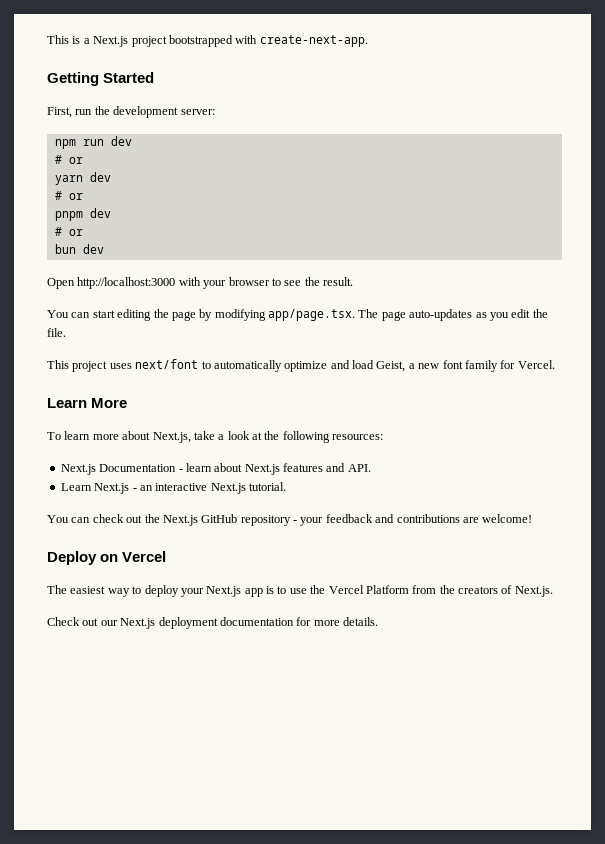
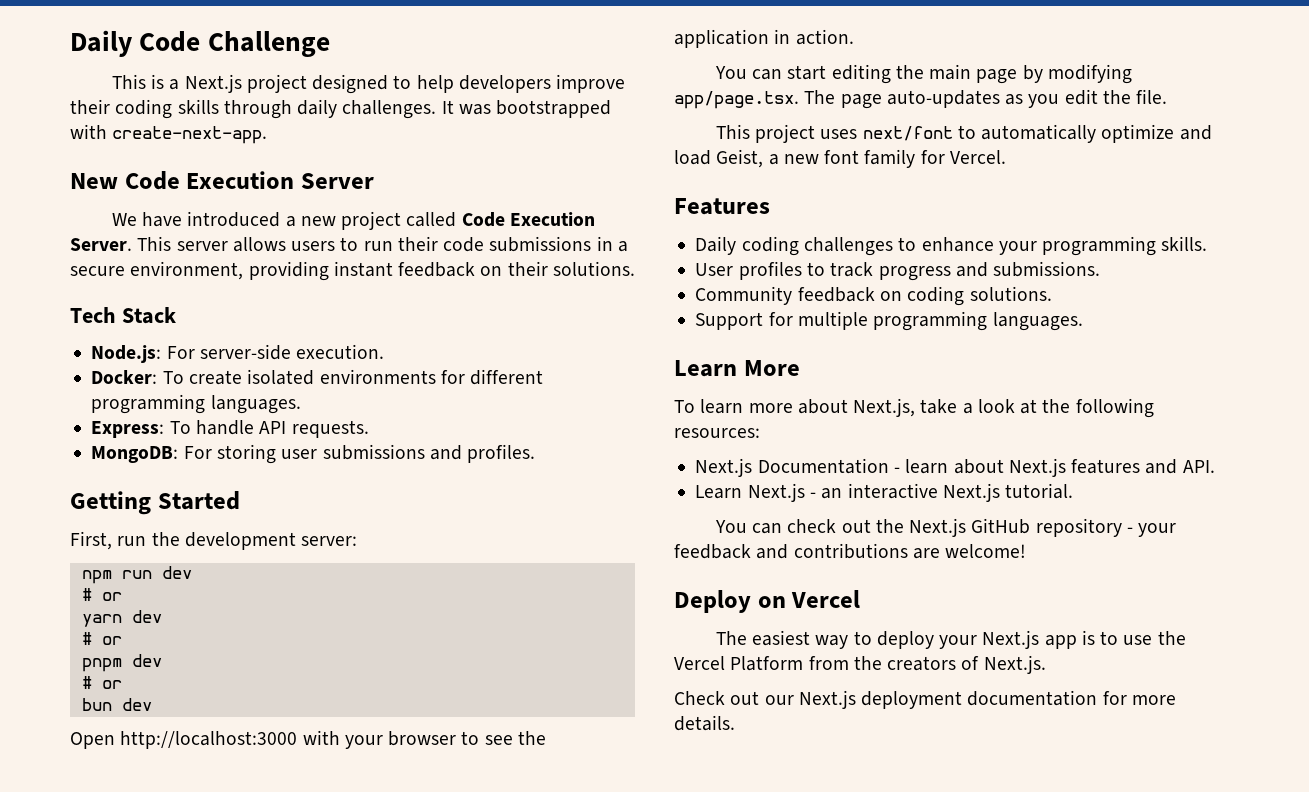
+ Daily Code Challenge
- This is a Next.js project bootstrapped with create-next-app.
+ This is a Next.js project designed to help developers improve their coding skills through daily challenges. It was bootstrapped with create-next-app.
+ New Code Execution Server
+ We have introduced a new project called Code Execution Server. This server allows users to run their code submissions in a secure environment, providing instant feedback on their solutions.
+ Tech Stack
+ Node.js: For server-side execution.
+ Docker: To create isolated environments for different programming languages.
+ Express: To handle API requests.
+ MongoDB: For storing user submissions and profiles.
- Open http://localhost:3000 with your browser to see the result.
+ Open http://localhost:3000 with your browser to see the application in action.
- You can start editing the page by modifying app/page.tsx. The page auto-updates as you edit the file.
+ You can start editing the main page by modifying app/page.tsx. The page auto-updates as you edit the file.
+ Features
+ Daily coding challenges to enhance your programming skills.
+ User profiles to track progress and submissions.
+ Community feedback on coding solutions.
+ Support for multiple programming languages.

